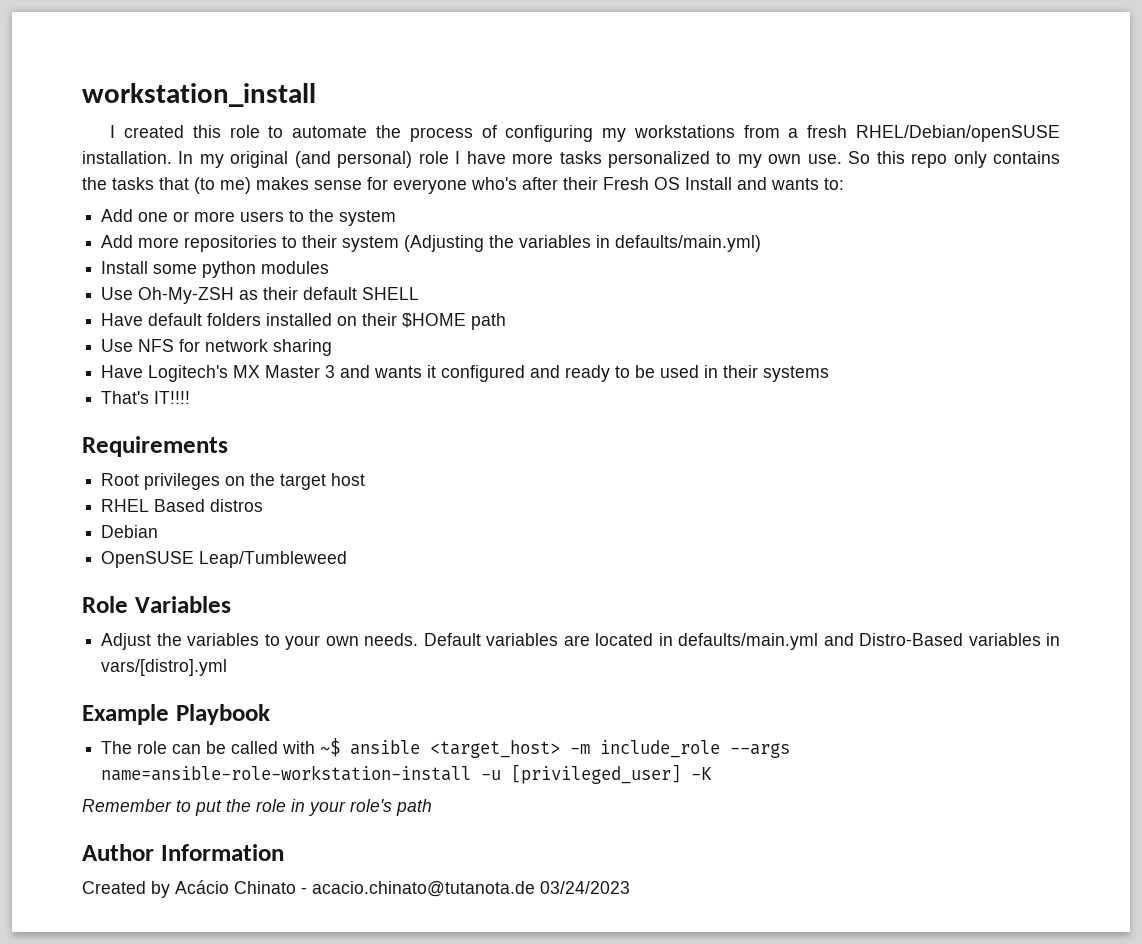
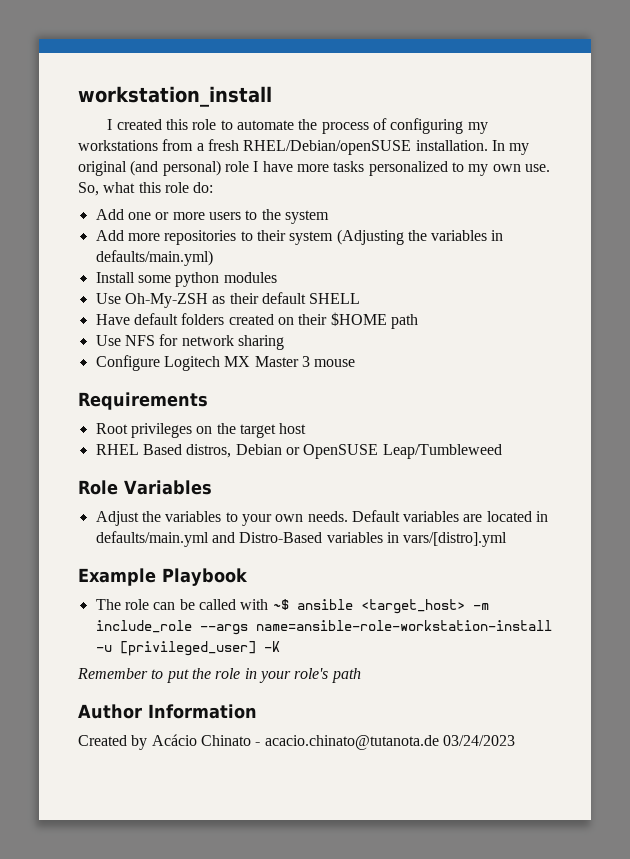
- So this repo only contains the tasks that (to me) makes sense for everyone who's after their Fresh OS Install and wants to:
+ So, what this role do:
- Have default folders installed on their $HOME path
+ Have default folders created on their $HOME path
- Have Logitech's MX Master 3 and wants it configured and ready to be used in their systems
- That's IT!!!!
+ Configure Logitech MX Master 3 mouse
- RHEL Based distros
- Debian
- OpenSUSE Leap/Tumbleweed
+ RHEL Based distros, Debian or OpenSUSE Leap/Tumbleweed

